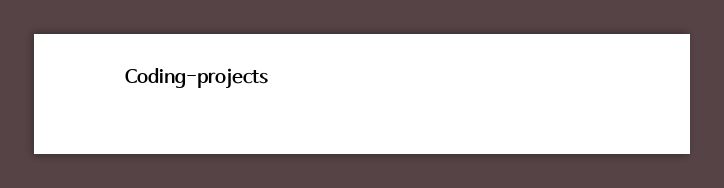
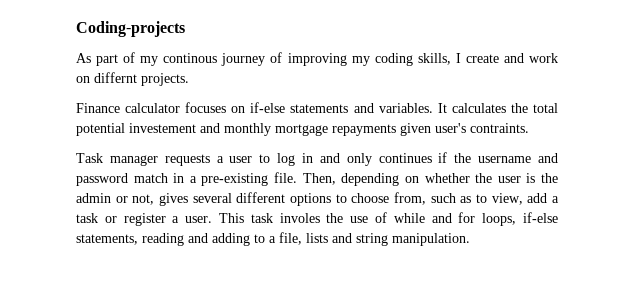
+ As part of my continous journey of improving my coding skills, I create and work on differnt projects.
+ Finance calculator focuses on if-else statements and variables. It calculates the total potential investement and monthly mortgage repayments given user's contraints.
+ Task manager requests a user to log in and only continues if the username and password match in a pre-existing file. Then, depending on whether the user is the admin or not, gives several different options to choose from, such as to view, add a task or register a user. This task involes the use of while and for loops, if-else statements, reading and adding to a file, lists and string manipulation.

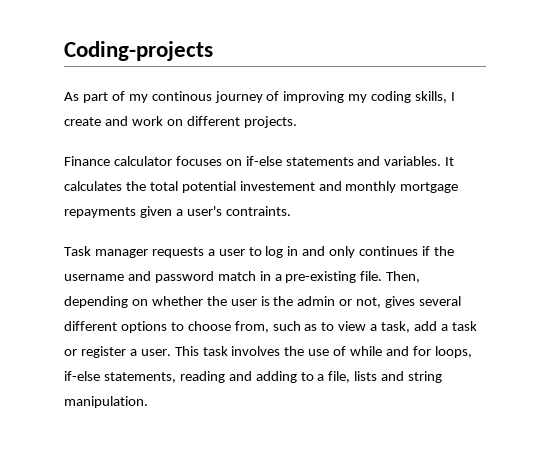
- As part of my continous journey of improving my coding skills, I create and work on differnt projects.
+ As part of my continous journey of improving my coding skills, I create and work on different projects.
- It calculates the total potential investement and monthly mortgage repayments given user's contraints.
+ It calculates the total potential investement and monthly mortgage repayments given a user's contraints.
- Then, depending on whether the user is the admin or not, gives several different options to choose from, such as to view, add a task or register a user.
+ Then, depending on whether the user is the admin or not, gives several different options to choose from, such as to view a task, add a task or register a user.
- This task involes the use of while and for loops, if-else statements, reading and adding to a file, lists and string manipulation.
+ This task involves the use of while and for loops, if-else statements, reading and adding to a file, lists and string manipulation.

